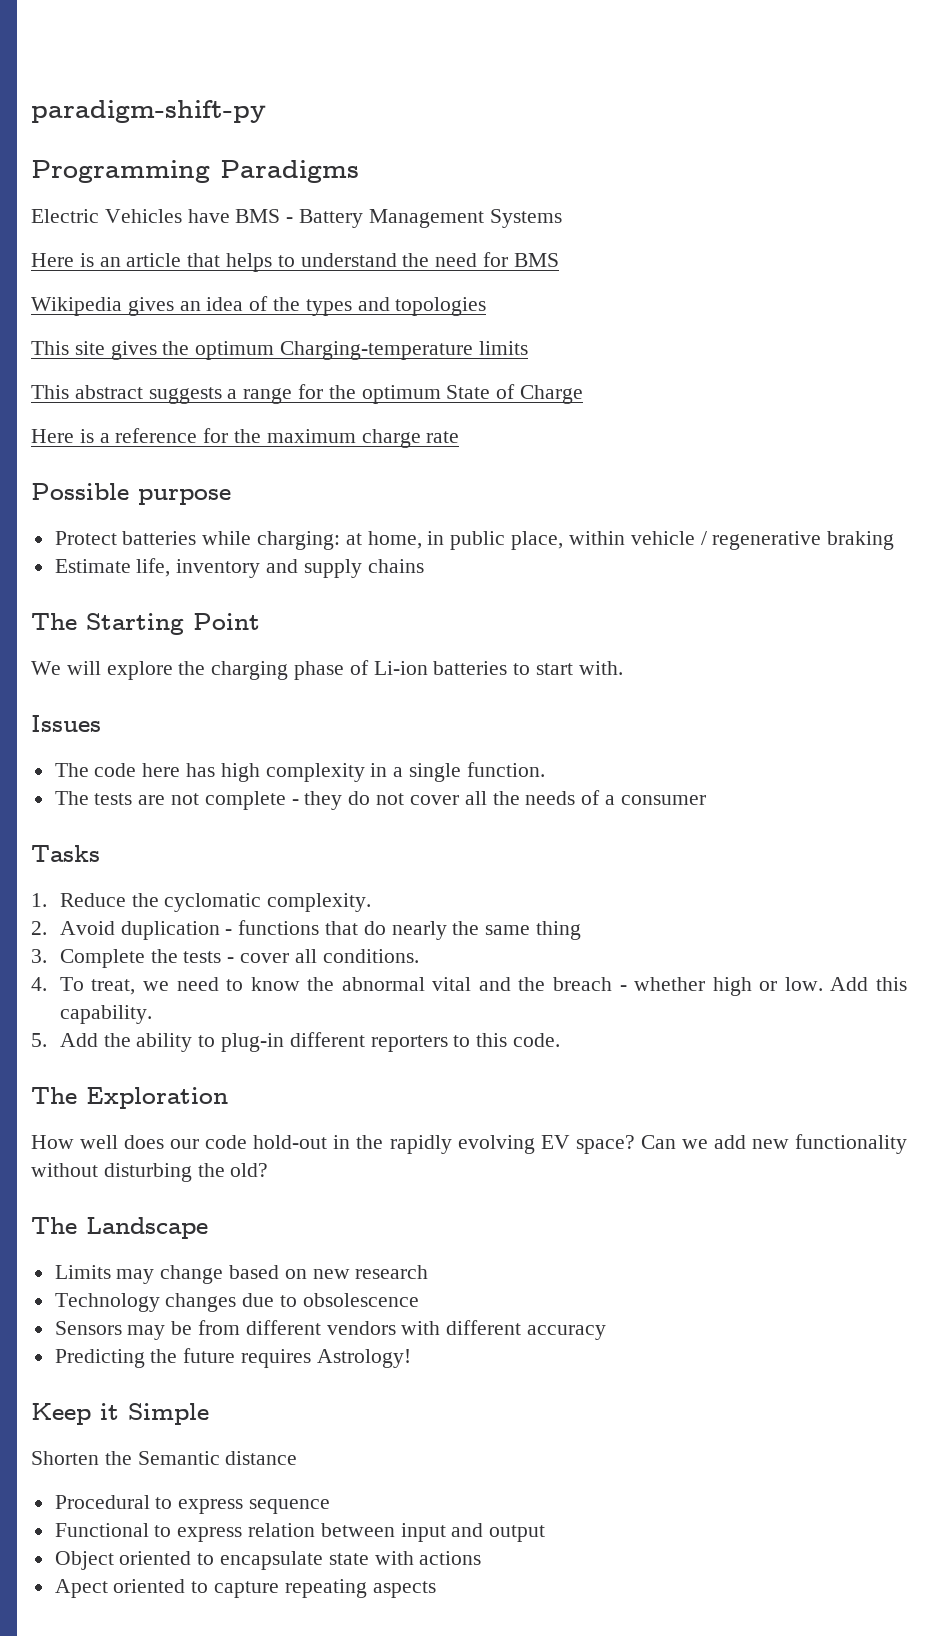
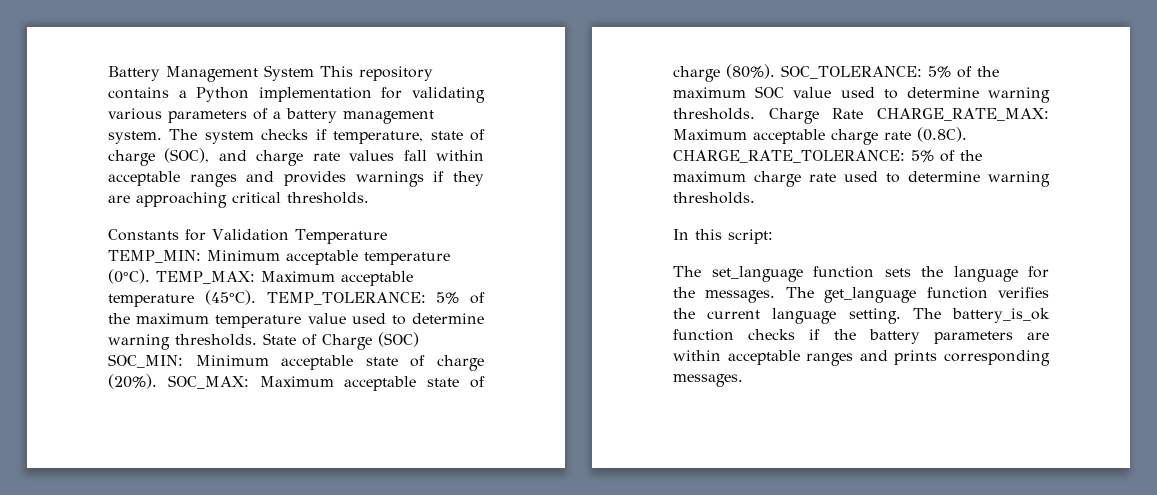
- paradigm-shift-py
- Programming Paradigms
- Electric Vehicles have BMS - Battery Management Systems
- Here is an article that helps to understand the need for BMS
- Wikipedia gives an idea of the types and topologies
- This site gives the optimum Charging-temperature limits
- This abstract suggests a range for the optimum State of Charge
- Here is a reference for the maximum charge rate
- Possible purpose
- Protect batteries while charging: at home, in public place, within vehicle / regenerative braking
- Estimate life, inventory and supply chains
- The Starting Point
- We will explore the charging phase of Li-ion batteries to start with.
- Issues
- The code here has high complexity in a single function.
- The tests are not complete - they do not cover all the needs of a consumer
- Tasks
- 1. Reduce the cyclomatic complexity.
- 2. Avoid duplication - functions that do nearly the same thing
- 3. Complete the tests - cover all conditions.
- 4. To treat, we need to know the abnormal vital and the breach - whether high or low. Add this capability.
- 5. Add the ability to plug-in different reporters to this code.
- The Exploration
- How well does our code hold-out in the rapidly evolving EV space? Can we add new functionality without disturbing the old?
- The Landscape
- Limits may change based on new research
- Technology changes due to obsolescence
- Sensors may be from different vendors with different accuracy
- Predicting the future requires Astrology!
- Keep it Simple
- Shorten the Semantic distance
- Procedural to express sequence
- Functional to express relation between input and output
- Object oriented to encapsulate state with actions
- Apect oriented to capture repeating aspects
+ Battery Management System This repository contains a Python implementation for validating various parameters of a battery management system. The system checks if temperature, state of charge (SOC), and charge rate values fall within acceptable ranges and provides warnings if they are approaching critical thresholds.
+ Constants for Validation Temperature TEMP_MIN: Minimum acceptable temperature (0°C). TEMP_MAX: Maximum acceptable temperature (45°C). TEMP_TOLERANCE: 5% of the maximum temperature value used to determine warning thresholds. State of Charge (SOC) SOC_MIN: Minimum acceptable state of charge (20%). SOC_MAX: Maximum acceptable state of charge (80%). SOC_TOLERANCE: 5% of the maximum SOC value used to determine warning thresholds. Charge Rate CHARGE_RATE_MAX: Maximum acceptable charge rate (0.8C). CHARGE_RATE_TOLERANCE: 5% of the maximum charge rate used to determine warning thresholds.
+ In this script:
+ The set_language function sets the language for the messages. The get_language function verifies the current language setting. The battery_is_ok function checks if the battery parameters are within acceptable ranges and prints corresponding messages.

